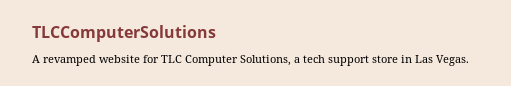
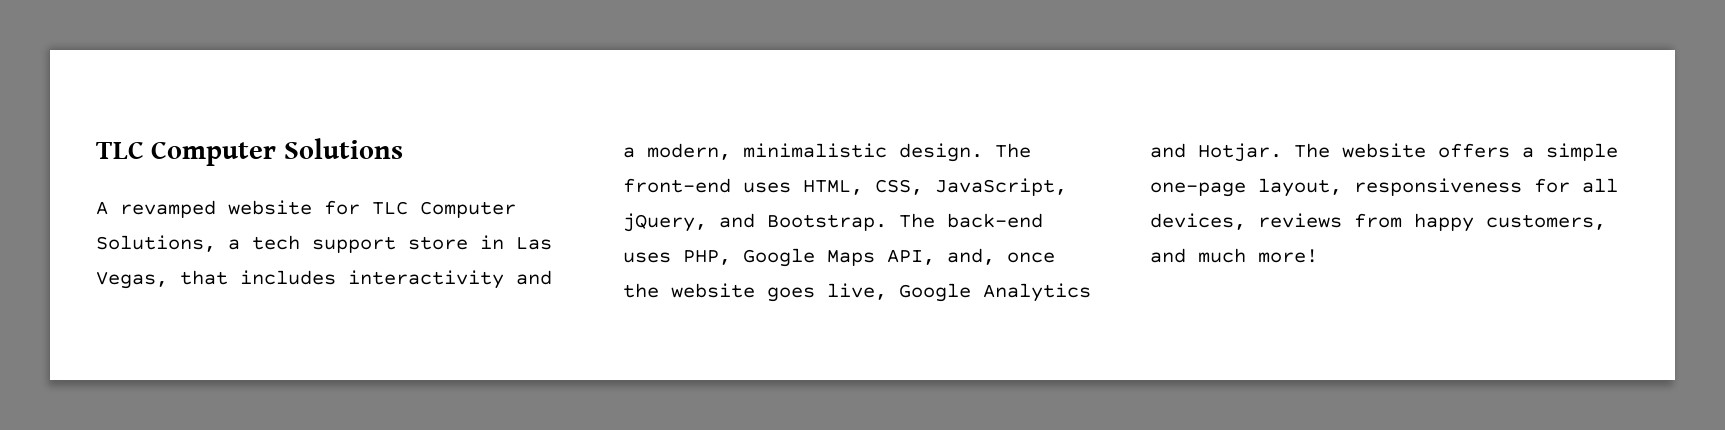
- TLCComputerSolutions
+ TLC Computer Solutions
- A revamped website for TLC Computer Solutions, a tech support store in Las Vegas.
+ A revamped website for TLC Computer Solutions, a tech support store in Las Vegas, that includes interactivity and a modern, minimalistic design. The front-end uses HTML, CSS, JavaScript, jQuery, and Bootstrap. The back-end uses PHP, Google Maps API, and, once the website goes live, Google Analytics and Hotjar. The website offers a simple one-page layout, responsiveness for all devices, reviews from happy customers, and much more!

